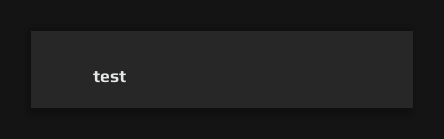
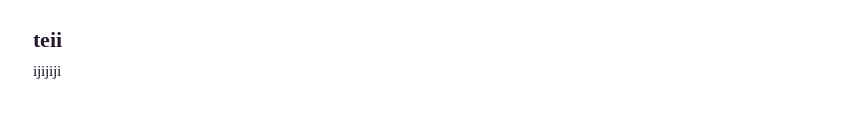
- test
+ teii
+ ijijiji

